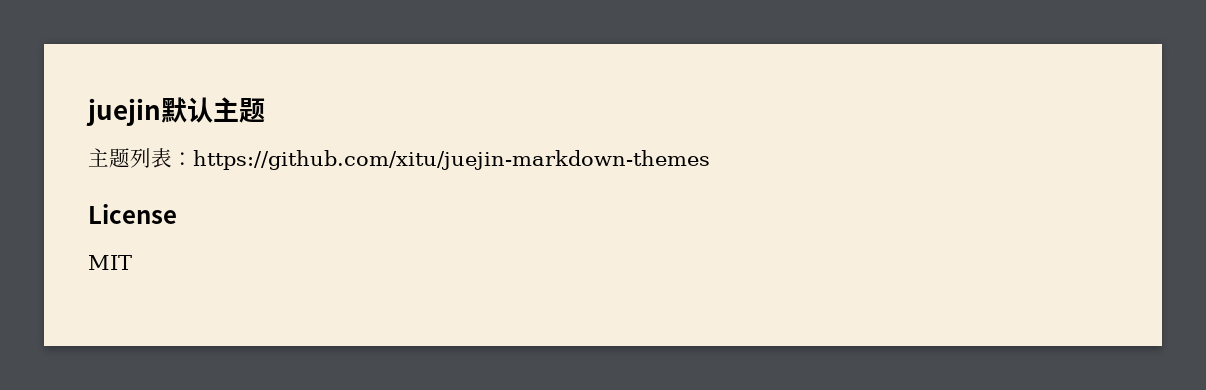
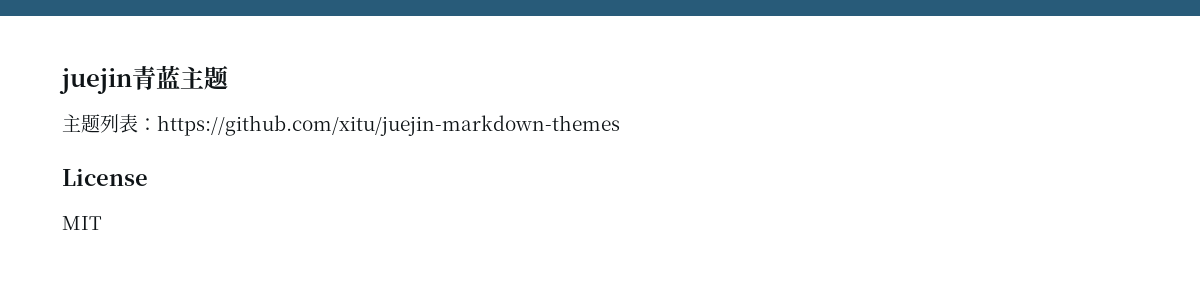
- juejin默认主题
+ juejin青蓝主题

